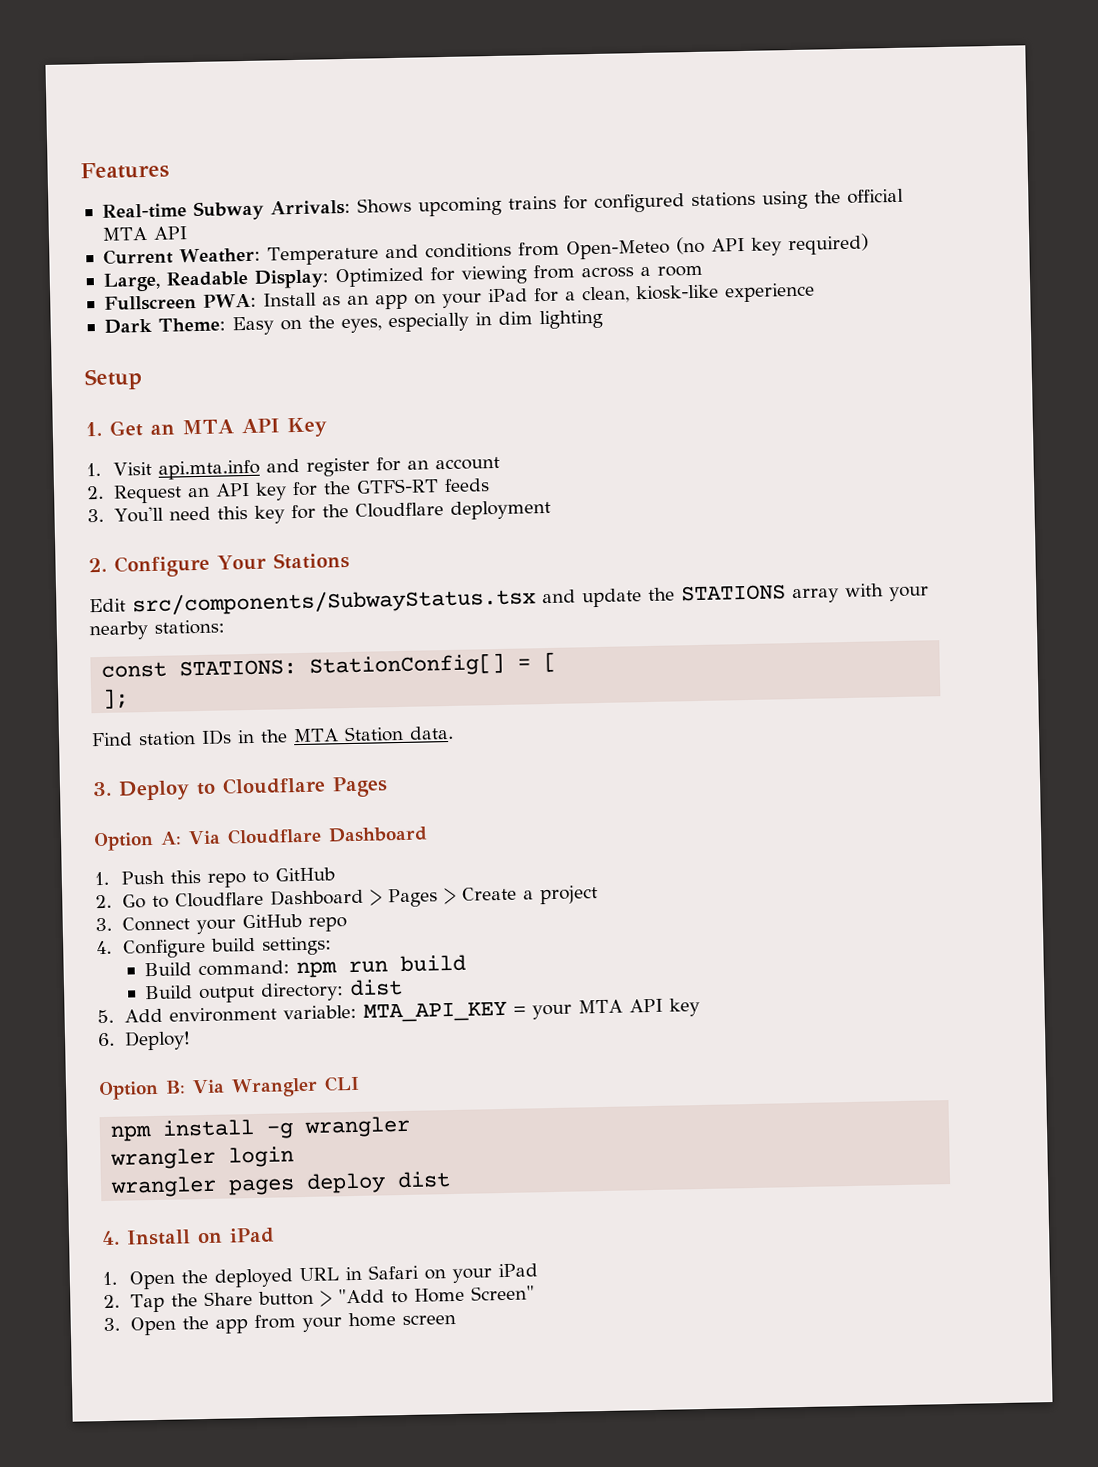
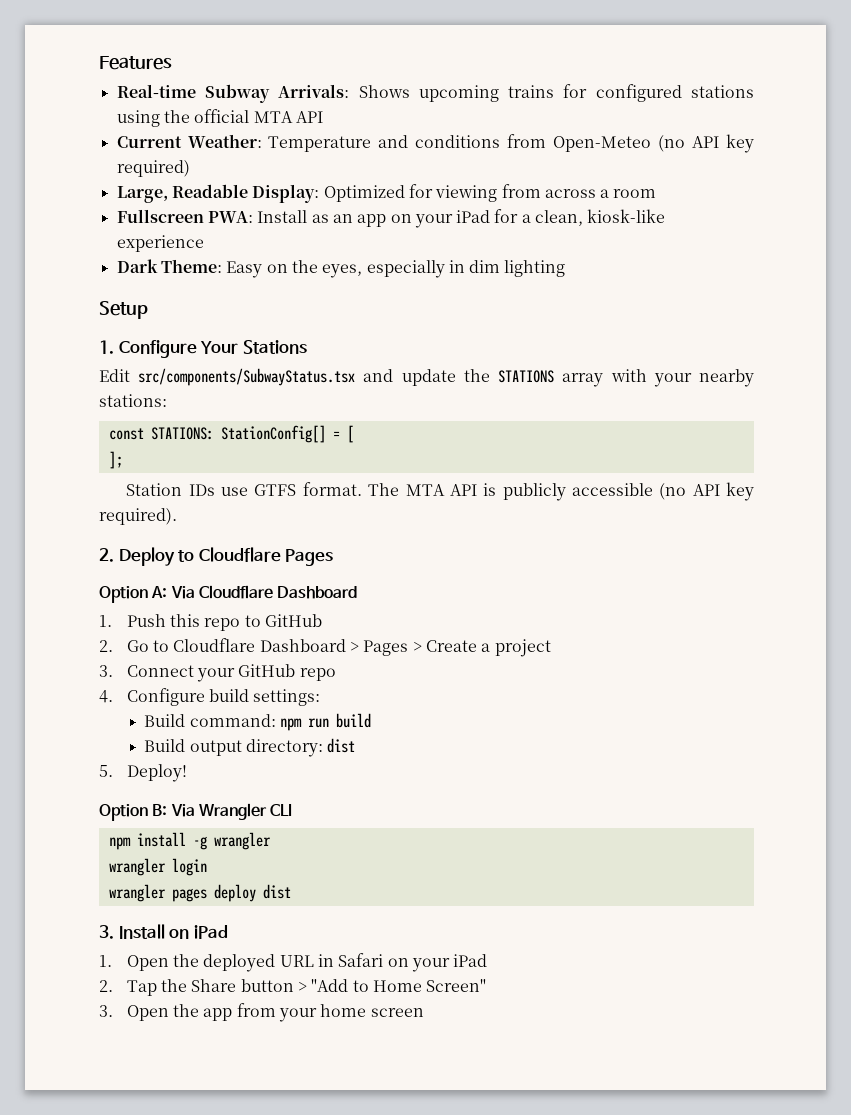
- 1. Get an MTA API Key
- 1. Visit api.mta.info and register for an account
- 2. Request an API key for the GTFS-RT feeds
- 3. You'll need this key for the Cloudflare deployment
- 2. Configure Your Stations
+ 1. Configure Your Stations
- Find station IDs in the MTA Station data.
- 3. Deploy to Cloudflare Pages
+ Station IDs use GTFS format. The MTA API is publicly accessible (no API key required).
+ 2. Deploy to Cloudflare Pages
- 5. Add environment variable: MTA_API_KEY = your MTA API key
- 6. Deploy!
+ 5. Deploy!
- 4. Install on iPad
+ 3. Install on iPad

